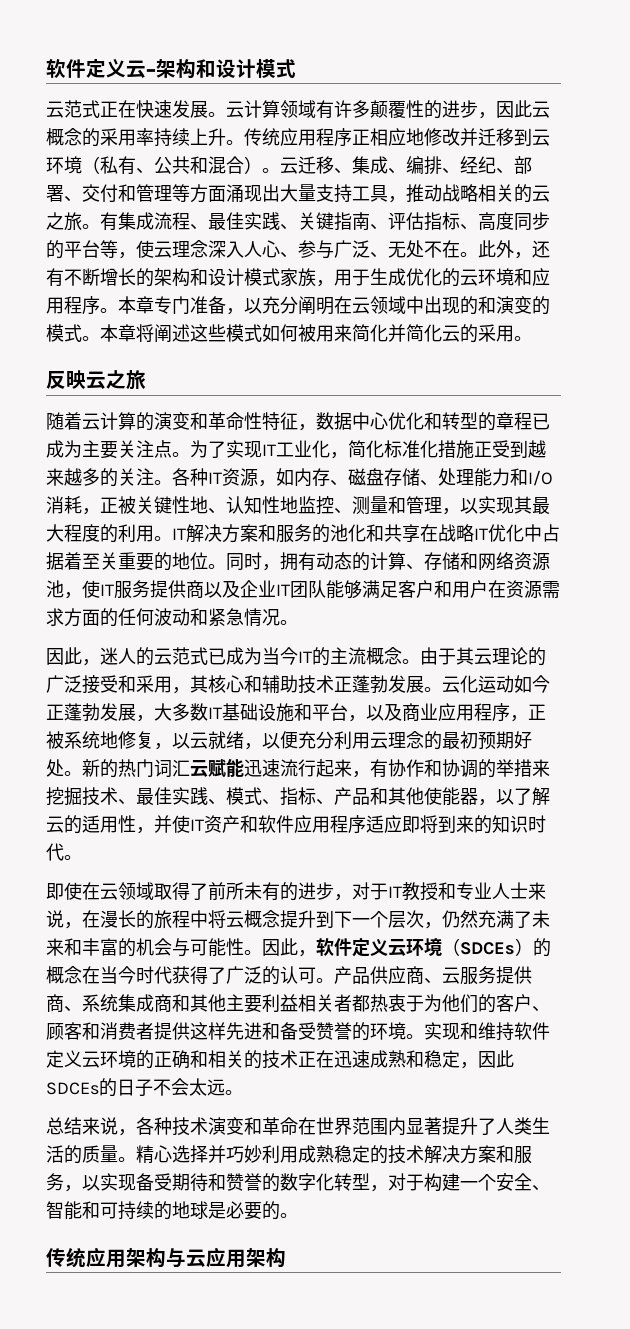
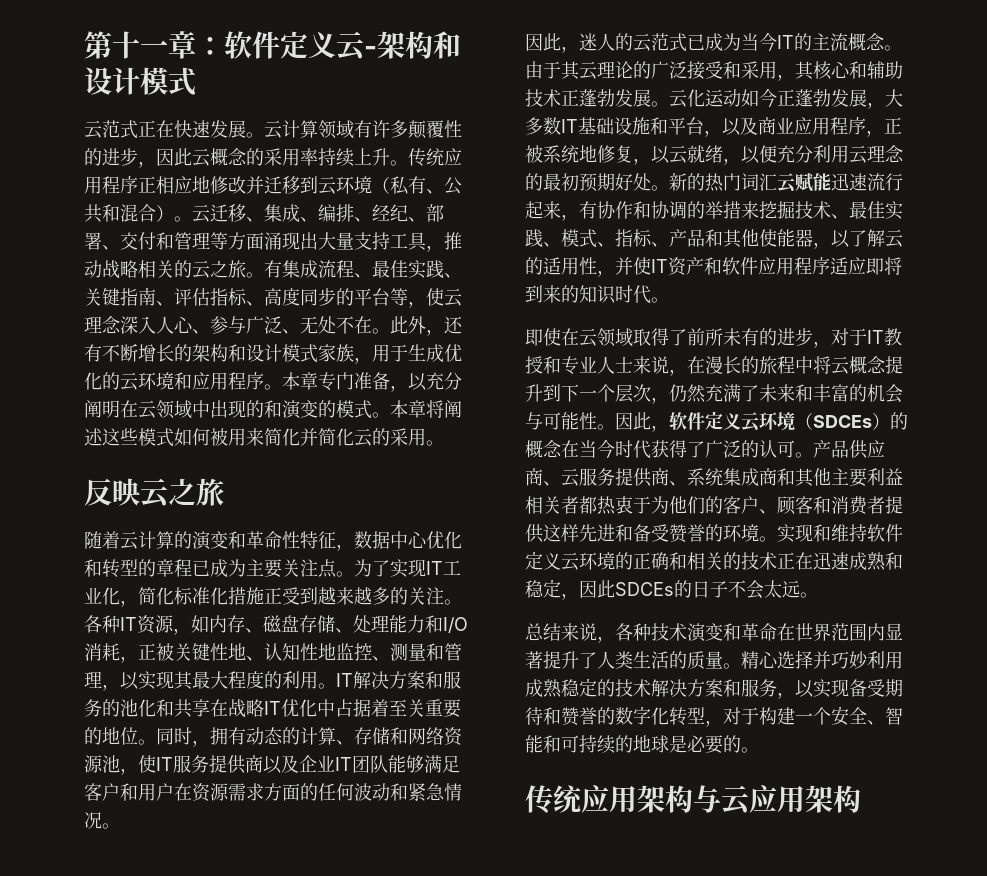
- 软件定义云-架构和设计模式
+ 第十一章：软件定义云-架构和设计模式

